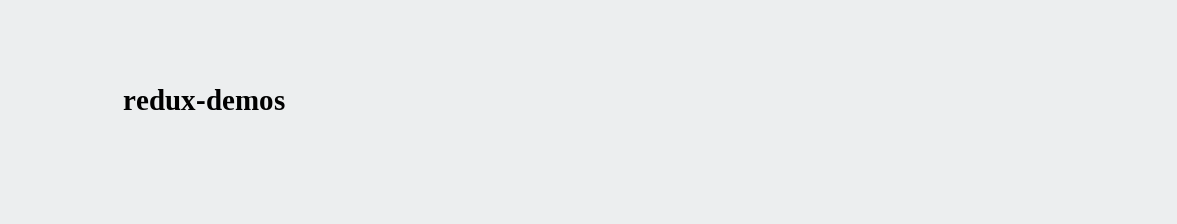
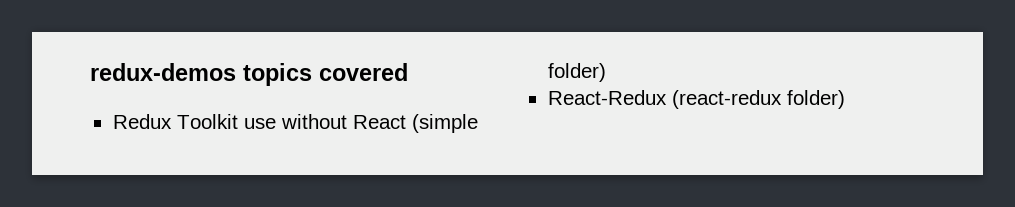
- redux-demos
+ redux-demos topics covered
+ Redux Toolkit use without React (simple folder)
+ React-Redux (react-redux folder)

